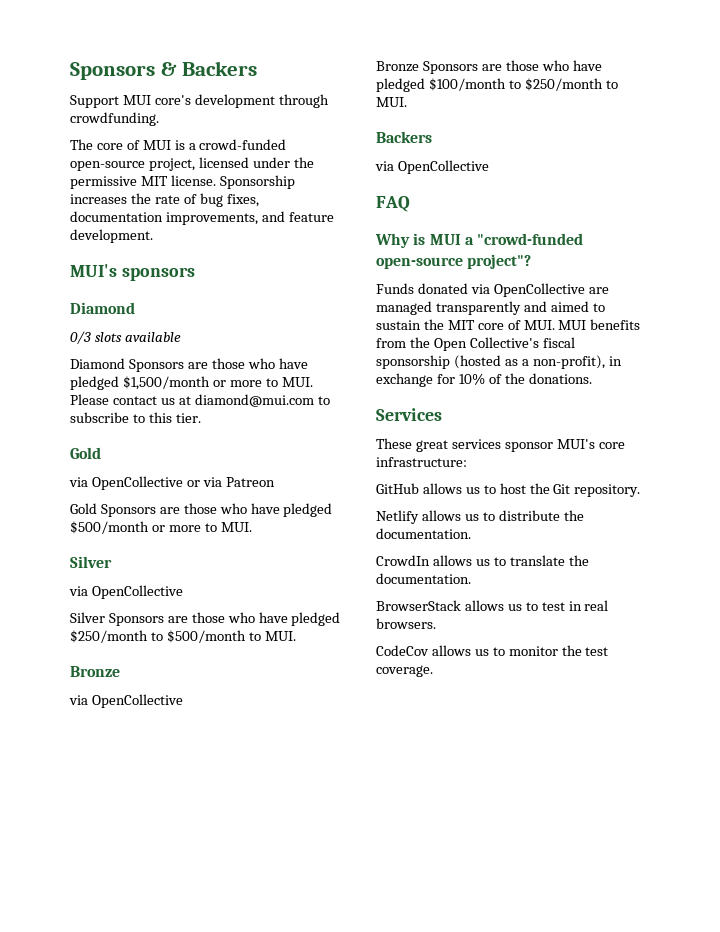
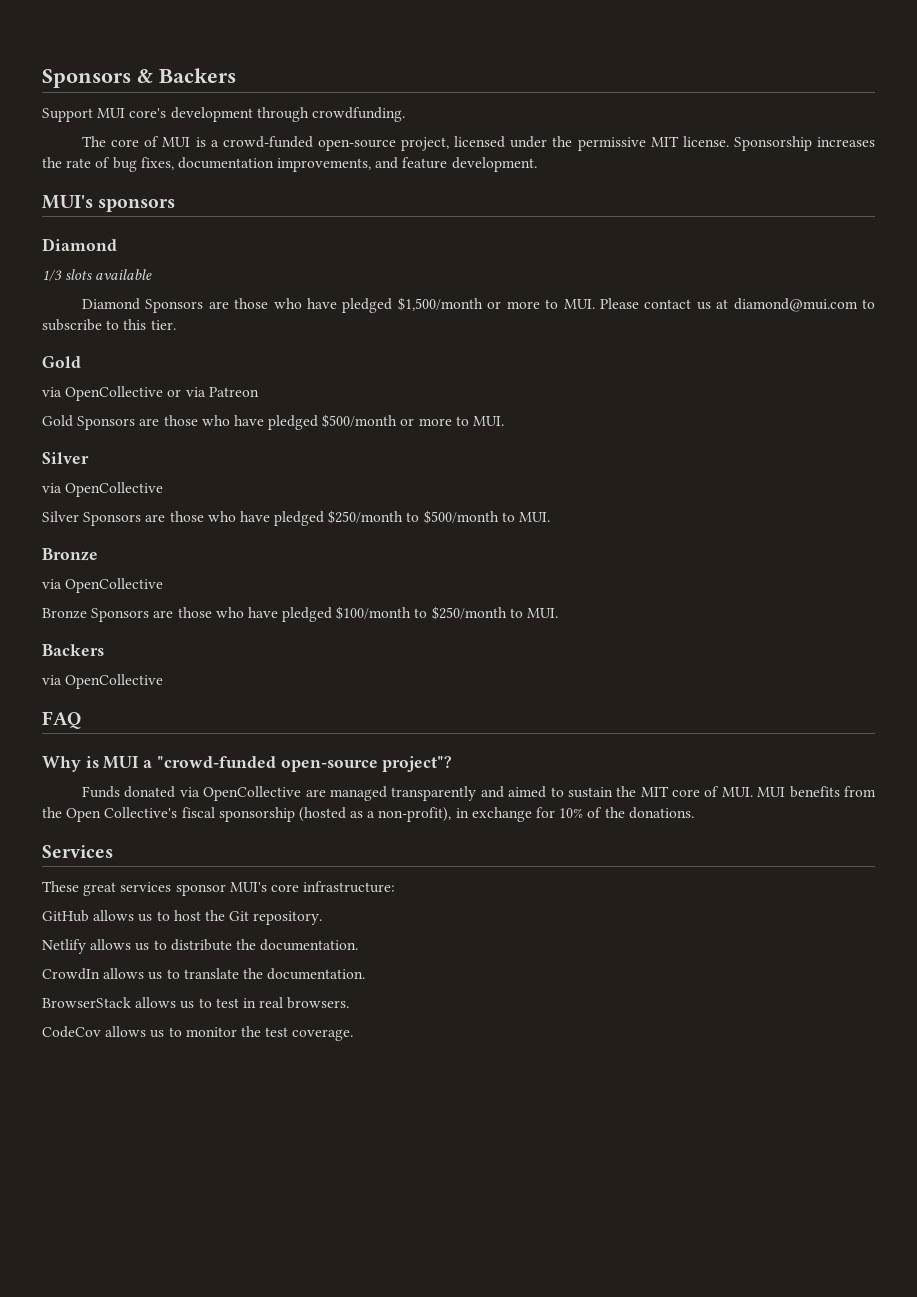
- 0/3 slots available
+ 1/3 slots available

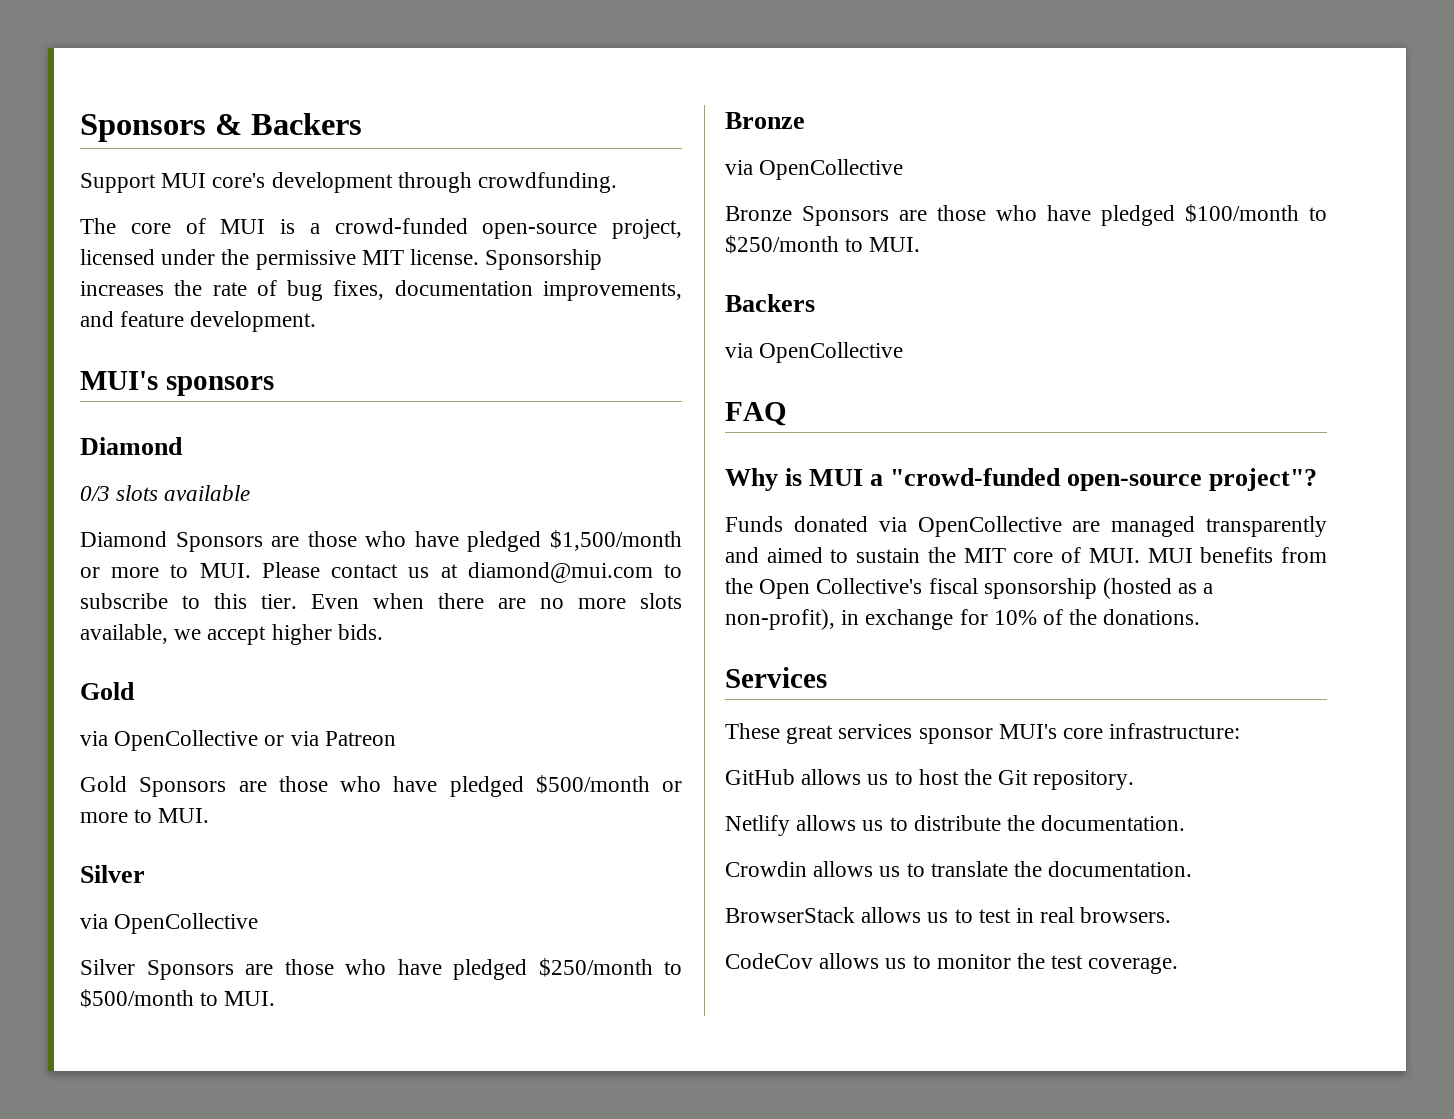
- 1/3 slots available
+ 0/3 slots available
+ Even when there are no more slots available, we accept higher bids.
- CrowdIn allows us to translate the documentation.
+ Crowdin allows us to translate the documentation.

